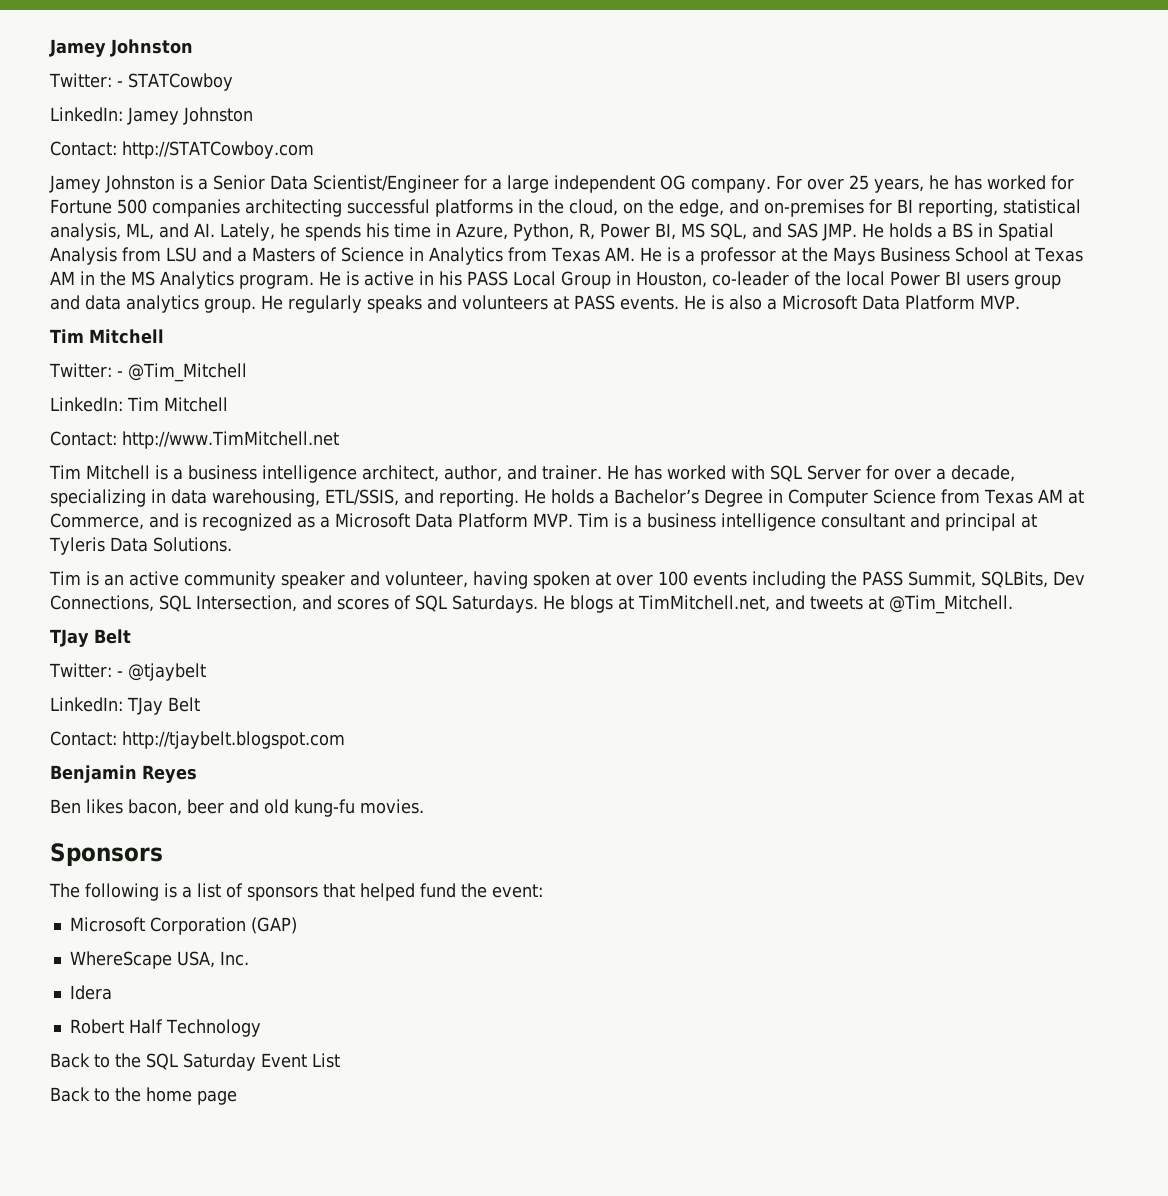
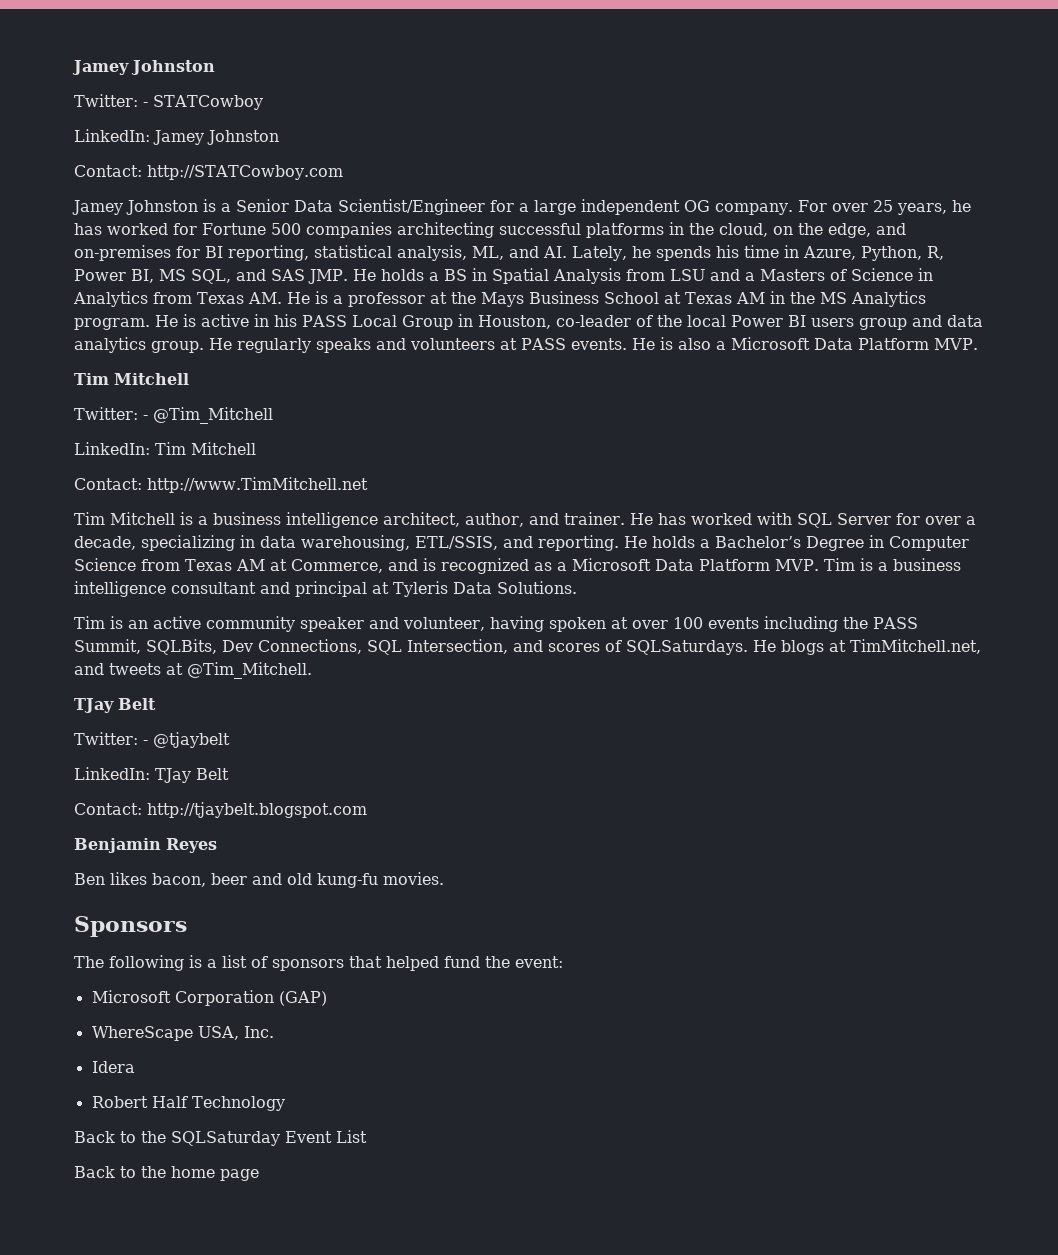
- Tim is an active community speaker and volunteer, having spoken at over 100 events including the PASS Summit, SQLBits, Dev Connections, SQL Intersection, and scores of SQL Saturdays.
+ Tim is an active community speaker and volunteer, having spoken at over 100 events including the PASS Summit, SQLBits, Dev Connections, SQL Intersection, and scores of SQLSaturdays.
- Back to the SQL Saturday Event List
+ Back to the SQLSaturday Event List

